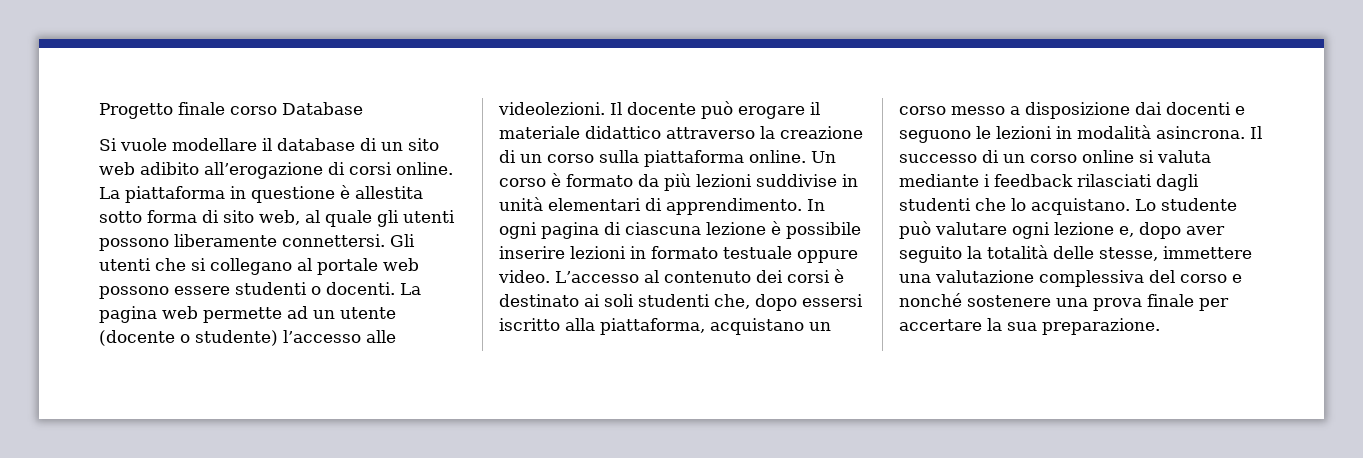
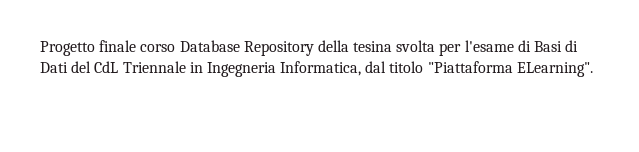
- Progetto finale corso Database
- Si vuole modellare il database di un sito web adibito all’erogazione di corsi online. La piattaforma in questione è allestita sotto forma di sito web, al quale gli utenti possono liberamente connettersi. Gli utenti che si collegano al portale web possono essere studenti o docenti. La pagina web permette ad un utente (docente o studente) l’accesso alle videolezioni. Il docente può erogare il materiale didattico attraverso la creazione di un corso sulla piattaforma online. Un corso è formato da più lezioni suddivise in unità elementari di apprendimento. In ogni pagina di ciascuna lezione è possibile inserire lezioni in formato testuale oppure video. L’accesso al contenuto dei corsi è destinato ai soli studenti che, dopo essersi iscritto alla piattaforma, acquistano un corso messo a disposizione dai docenti e seguono le lezioni in modalità asincrona. Il successo di un corso online si valuta mediante i feedback rilasciati dagli studenti che lo acquistano. Lo studente può valutare ogni lezione e, dopo aver seguito la totalità delle stesse, immettere una valutazione complessiva del corso e nonché sostenere una prova finale per accertare la sua preparazione.
+ Progetto finale corso Database Repository della tesina svolta per l'esame di Basi di Dati del CdL Triennale in Ingegneria Informatica, dal titolo "Piattaforma ELearning".

